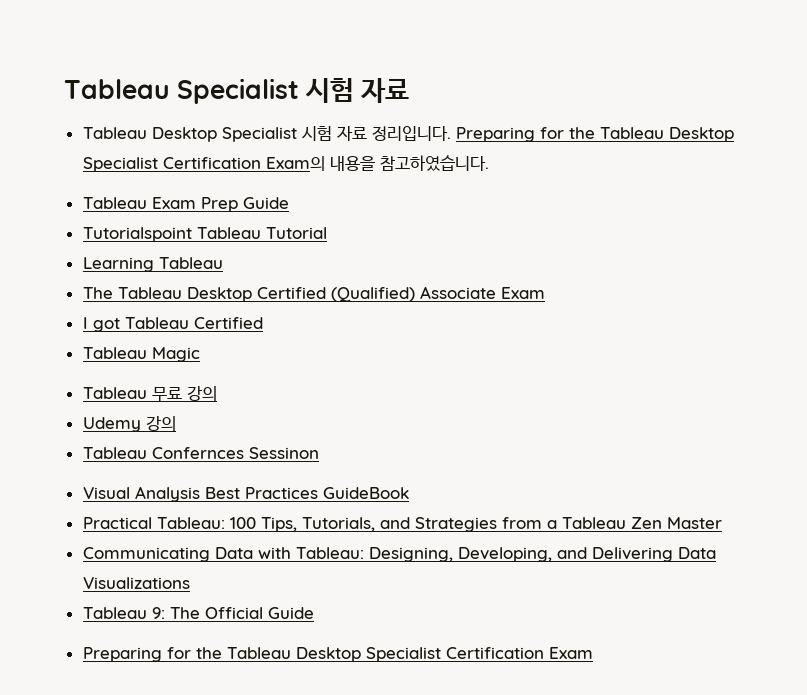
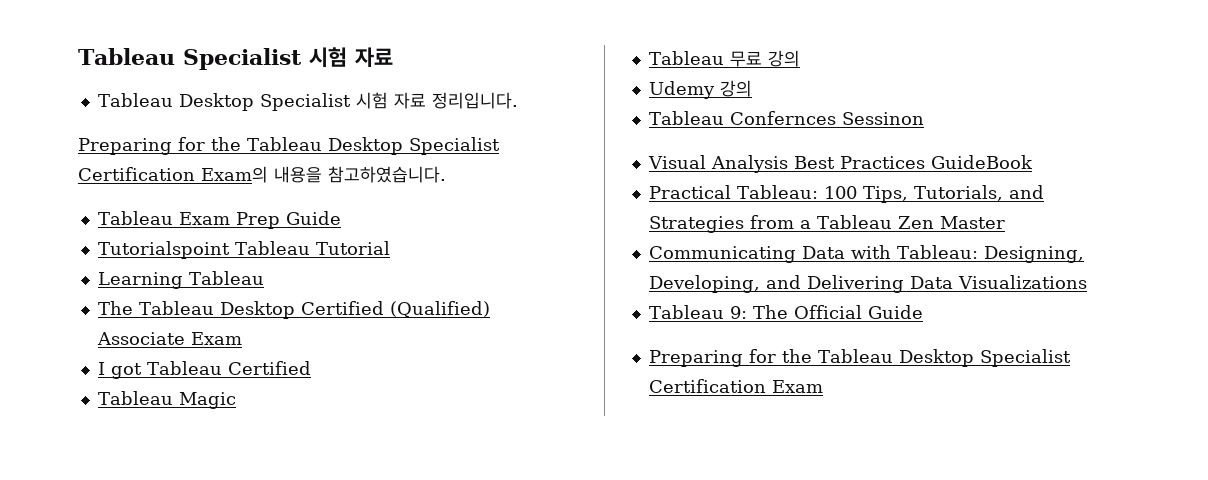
- Tableau Desktop Specialist 시험 자료 정리입니다. Preparing for the Tableau Desktop Specialist Certification Exam의 내용을 참고하였습니다.
+ Tableau Desktop Specialist 시험 자료 정리입니다.
+ Preparing for the Tableau Desktop Specialist Certification Exam의 내용을 참고하였습니다.

